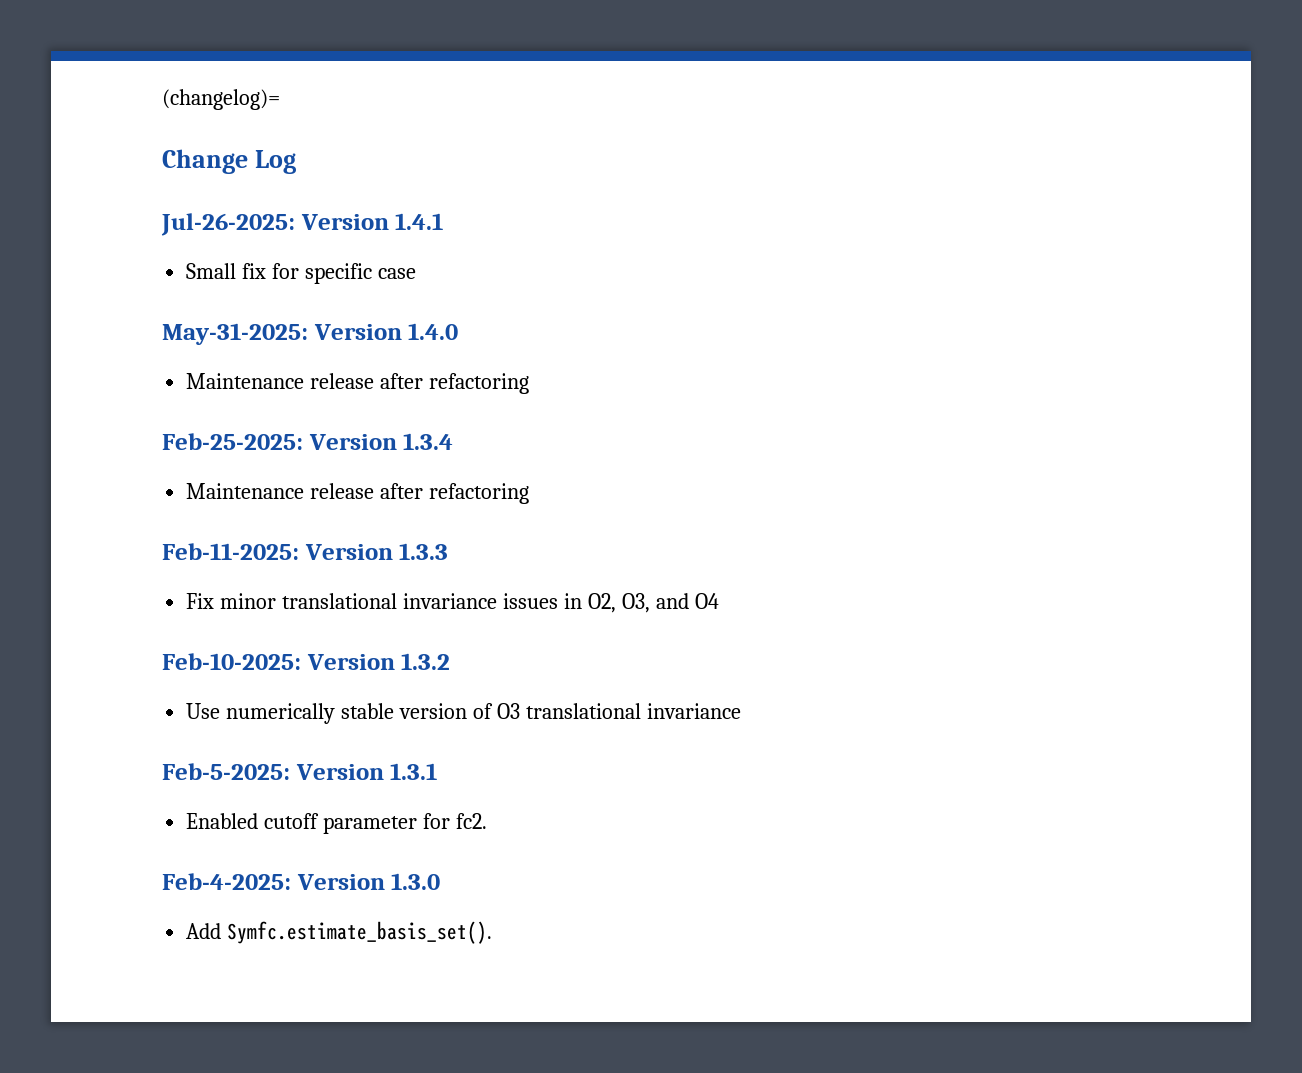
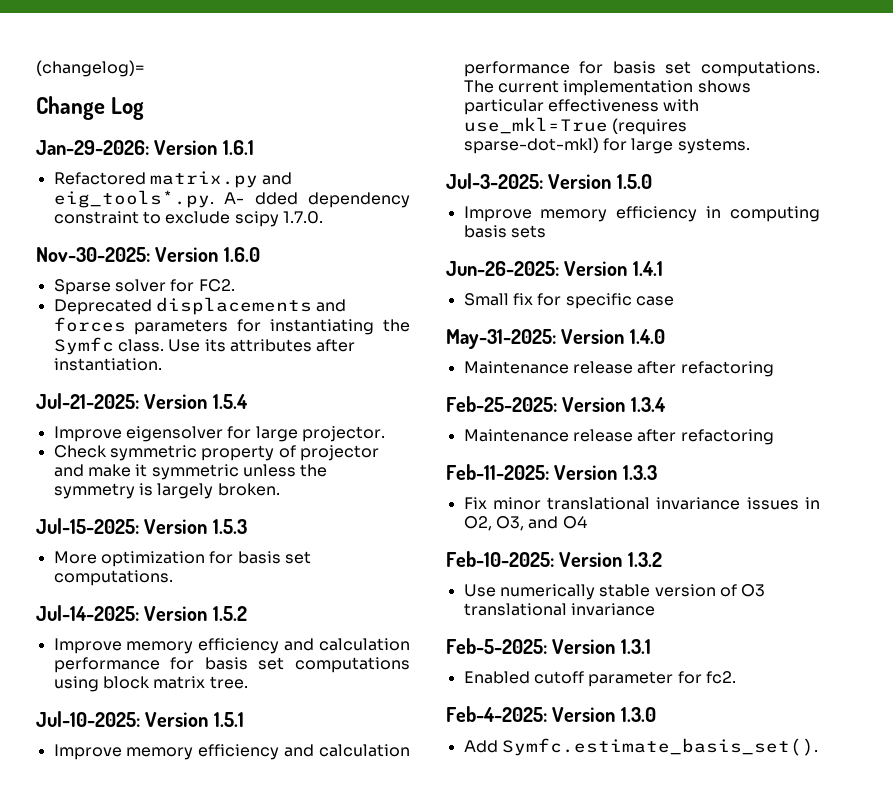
- Jul-26-2025: Version 1.4.1
+ Jan-29-2026: Version 1.6.1
+ Refactored matrix.py and eig_tools*.py. A- dded dependency constraint to exclude scipy 1.7.0.
+ Nov-30-2025: Version 1.6.0
+ Sparse solver for FC2.
+ Deprecated displacements and forces parameters for instantiating the Symfc class. Use its attributes after instantiation.
+ Jul-21-2025: Version 1.5.4
+ Improve eigensolver for large projector.
+ Check symmetric property of projector and make it symmetric unless the symmetry is largely broken.
+ Jul-15-2025: Version 1.5.3
+ More optimization for basis set computations.
+ Jul-14-2025: Version 1.5.2
+ Improve memory efficiency and calculation performance for basis set computations using block matrix tree.
+ Jul-10-2025: Version 1.5.1
+ Improve memory efficiency and calculation performance for basis set computations. The current implementation shows particular effectiveness with use_mkl=True (requires sparse-dot-mkl) for large systems.
+ Jul-3-2025: Version 1.5.0
+ Improve memory efficiency in computing basis sets
+ Jun-26-2025: Version 1.4.1

